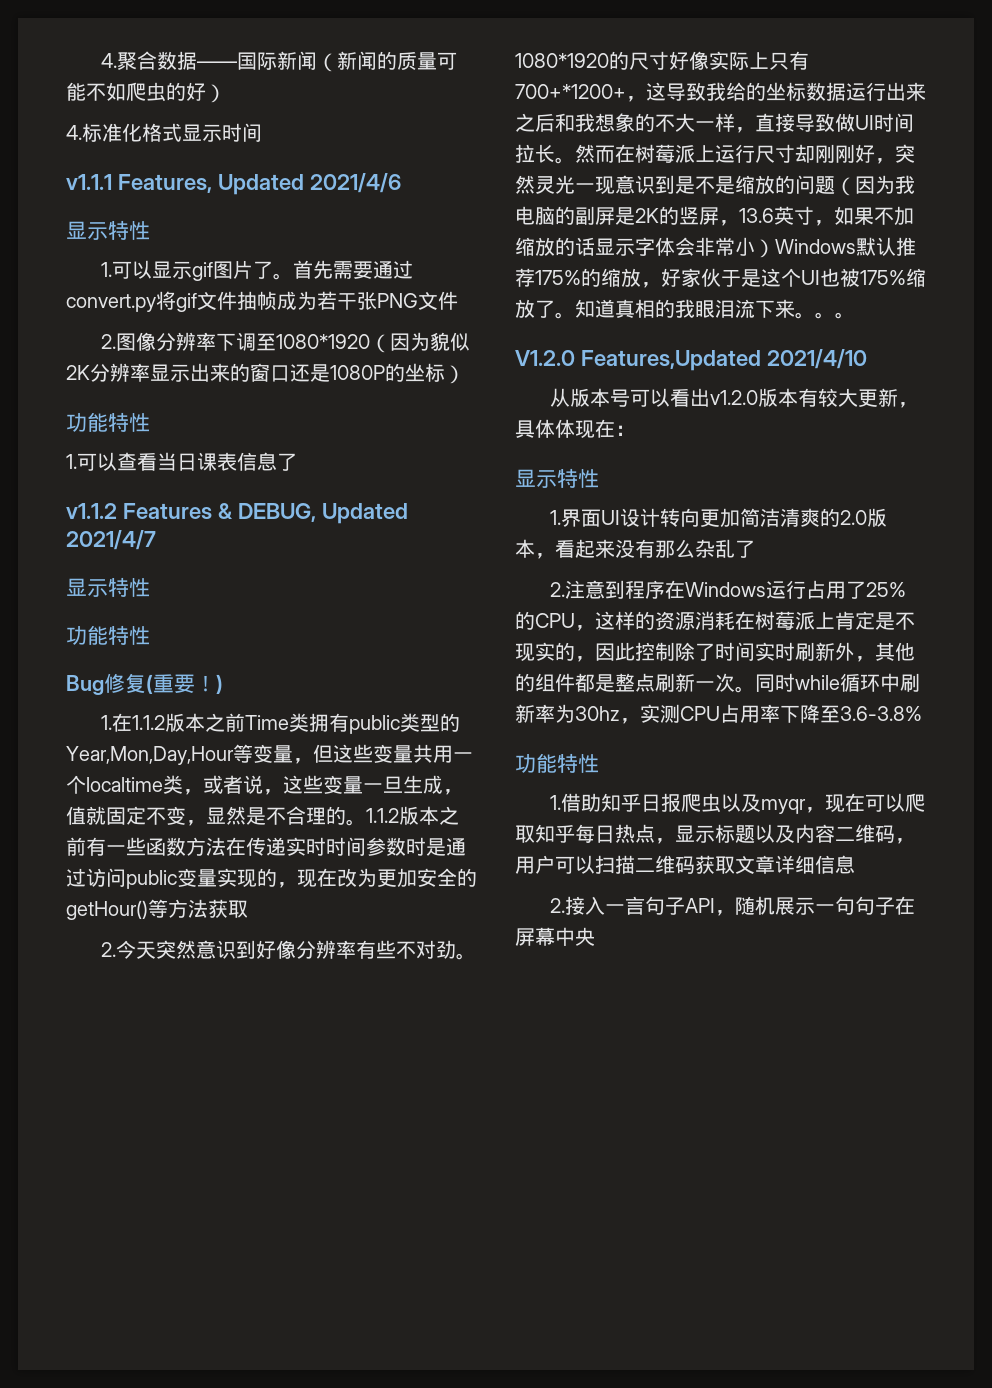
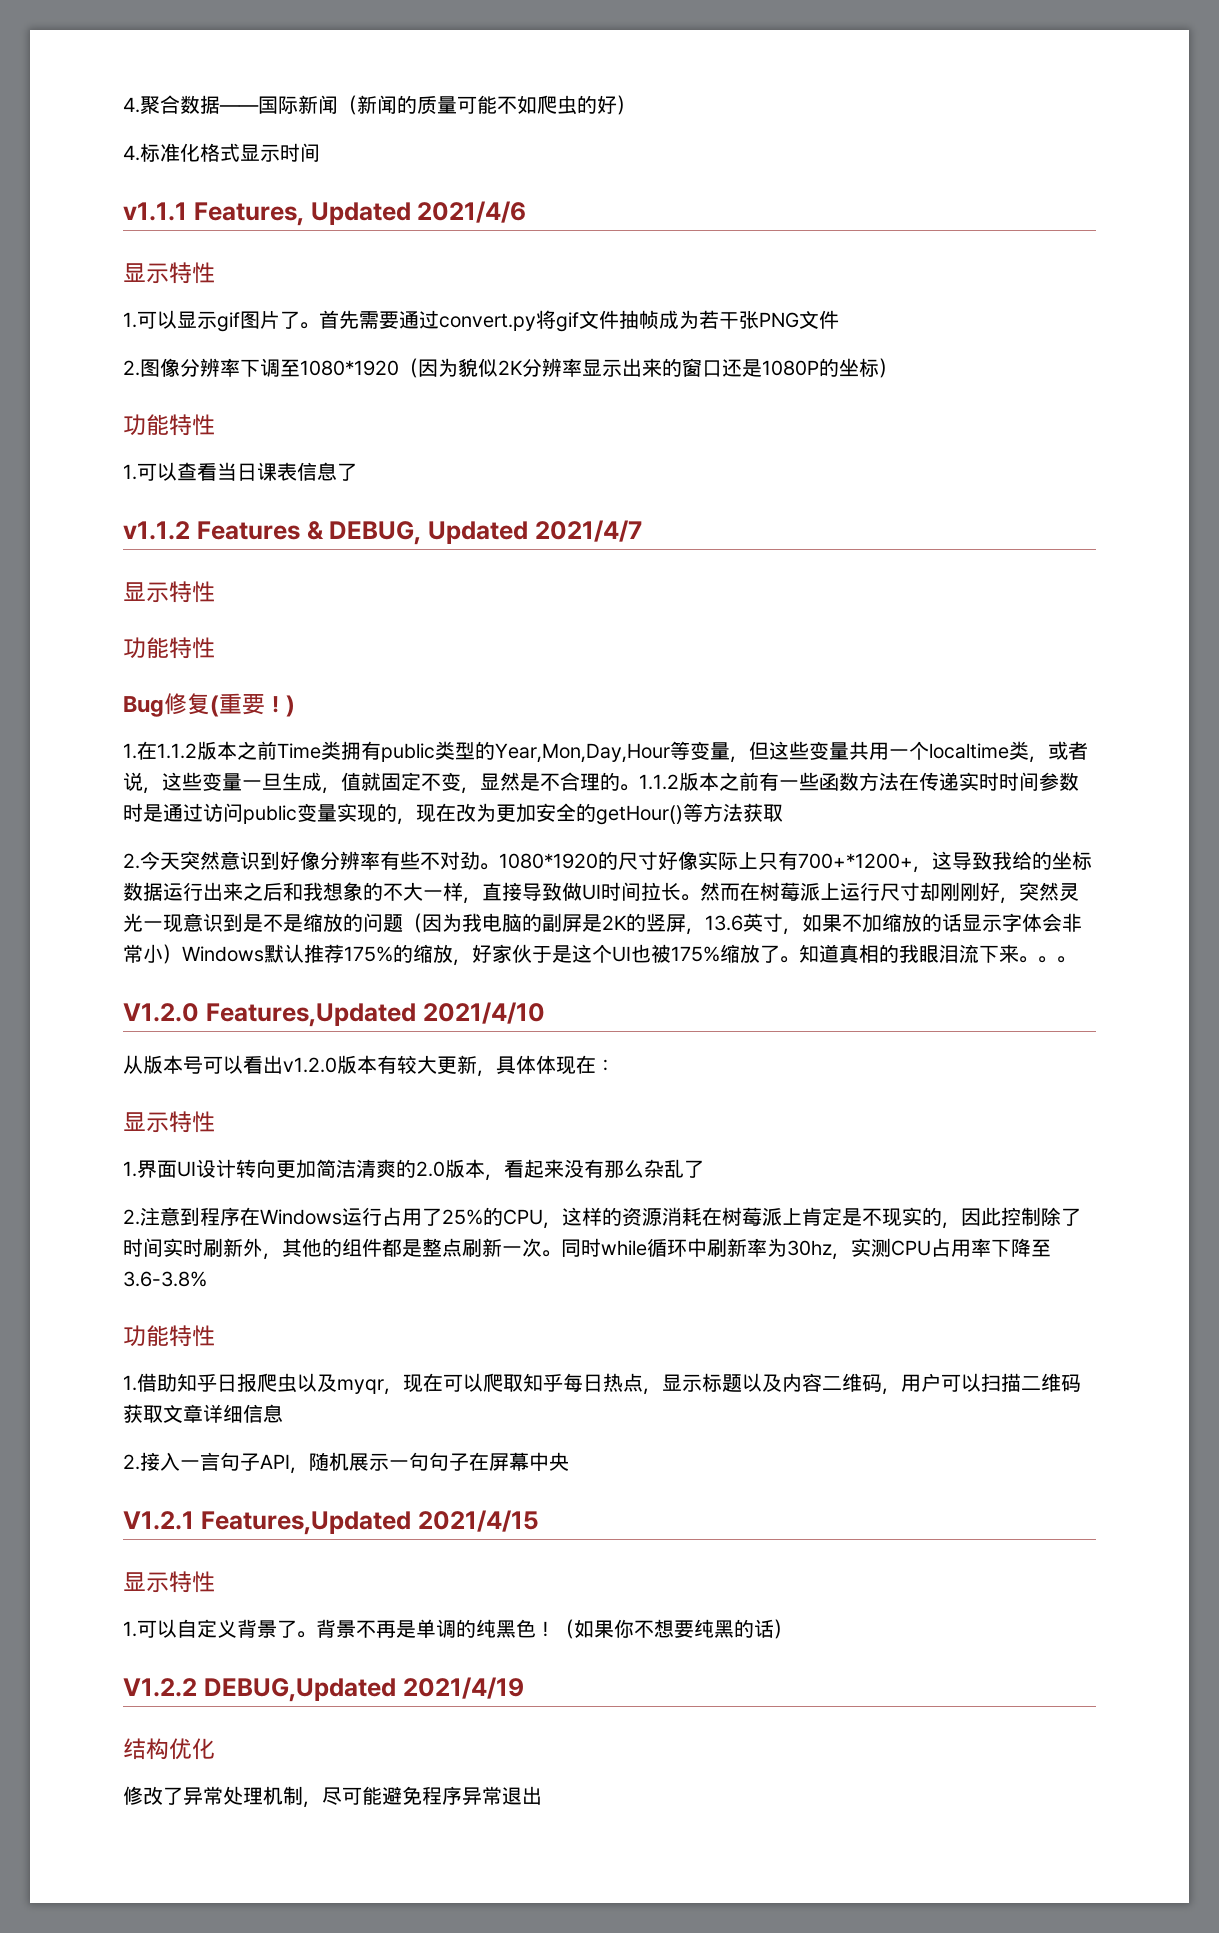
+ V1.2.1 Features,Updated 2021/4/15
+ 显示特性
+ 1.可以自定义背景了。背景不再是单调的纯黑色！（如果你不想要纯黑的话）
+ V1.2.2 DEBUG,Updated 2021/4/19
+ 结构优化
+ 修改了异常处理机制，尽可能避免程序异常退出

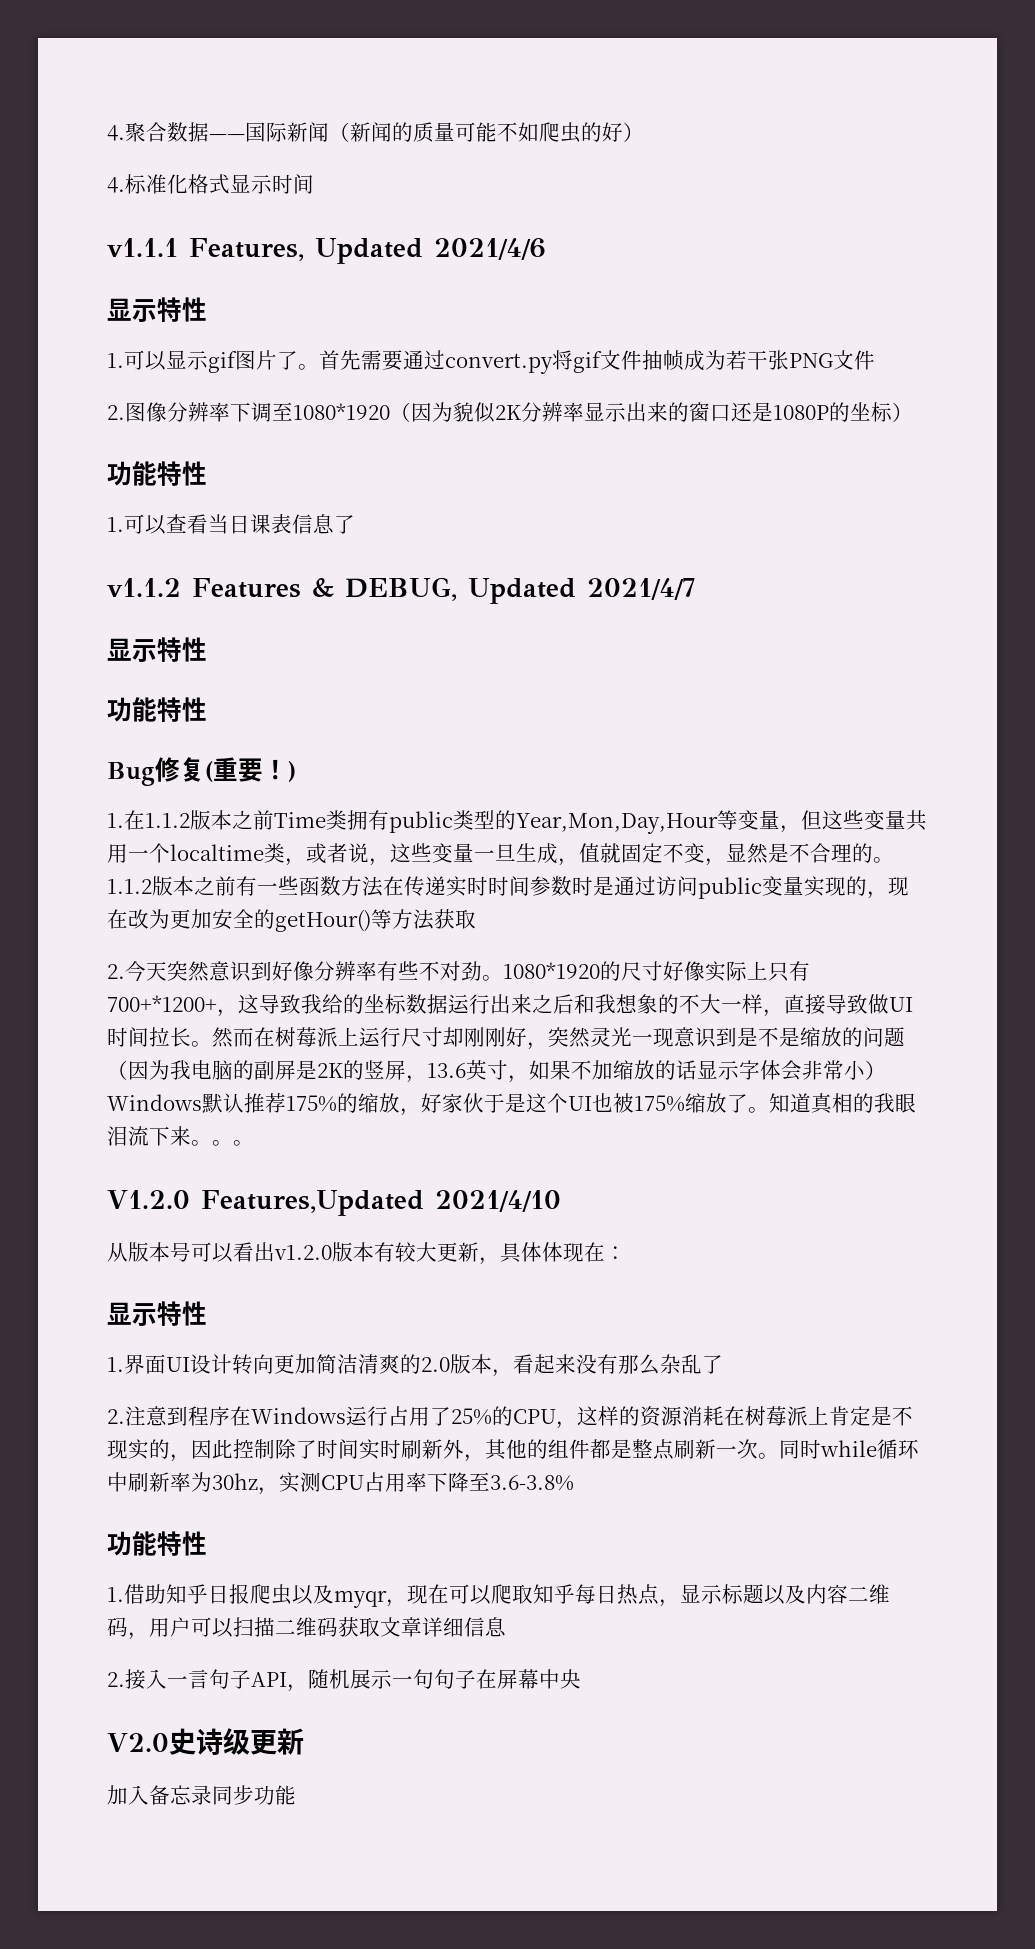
- V1.2.1 Features,Updated 2021/4/15
- 显示特性
- 1.可以自定义背景了。背景不再是单调的纯黑色！（如果你不想要纯黑的话）
- V1.2.2 DEBUG,Updated 2021/4/19
- 结构优化
- 修改了异常处理机制，尽可能避免程序异常退出
+ V2.0史诗级更新
+ 加入备忘录同步功能

